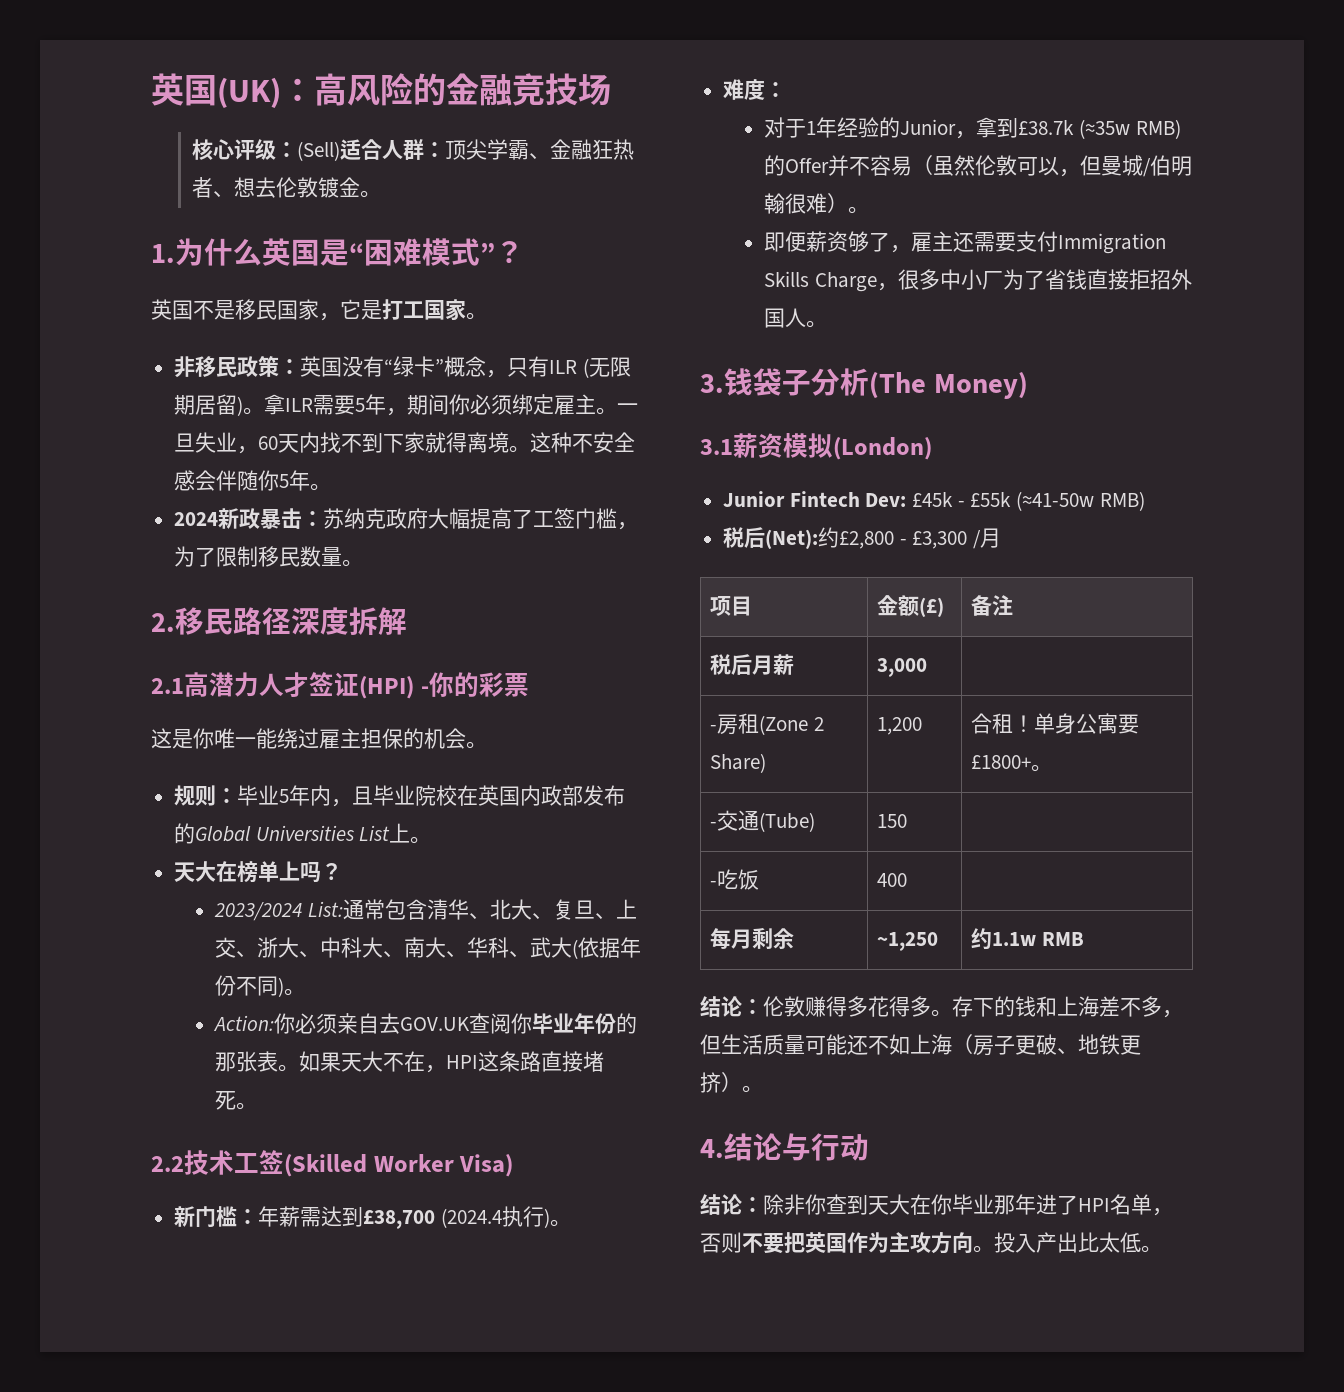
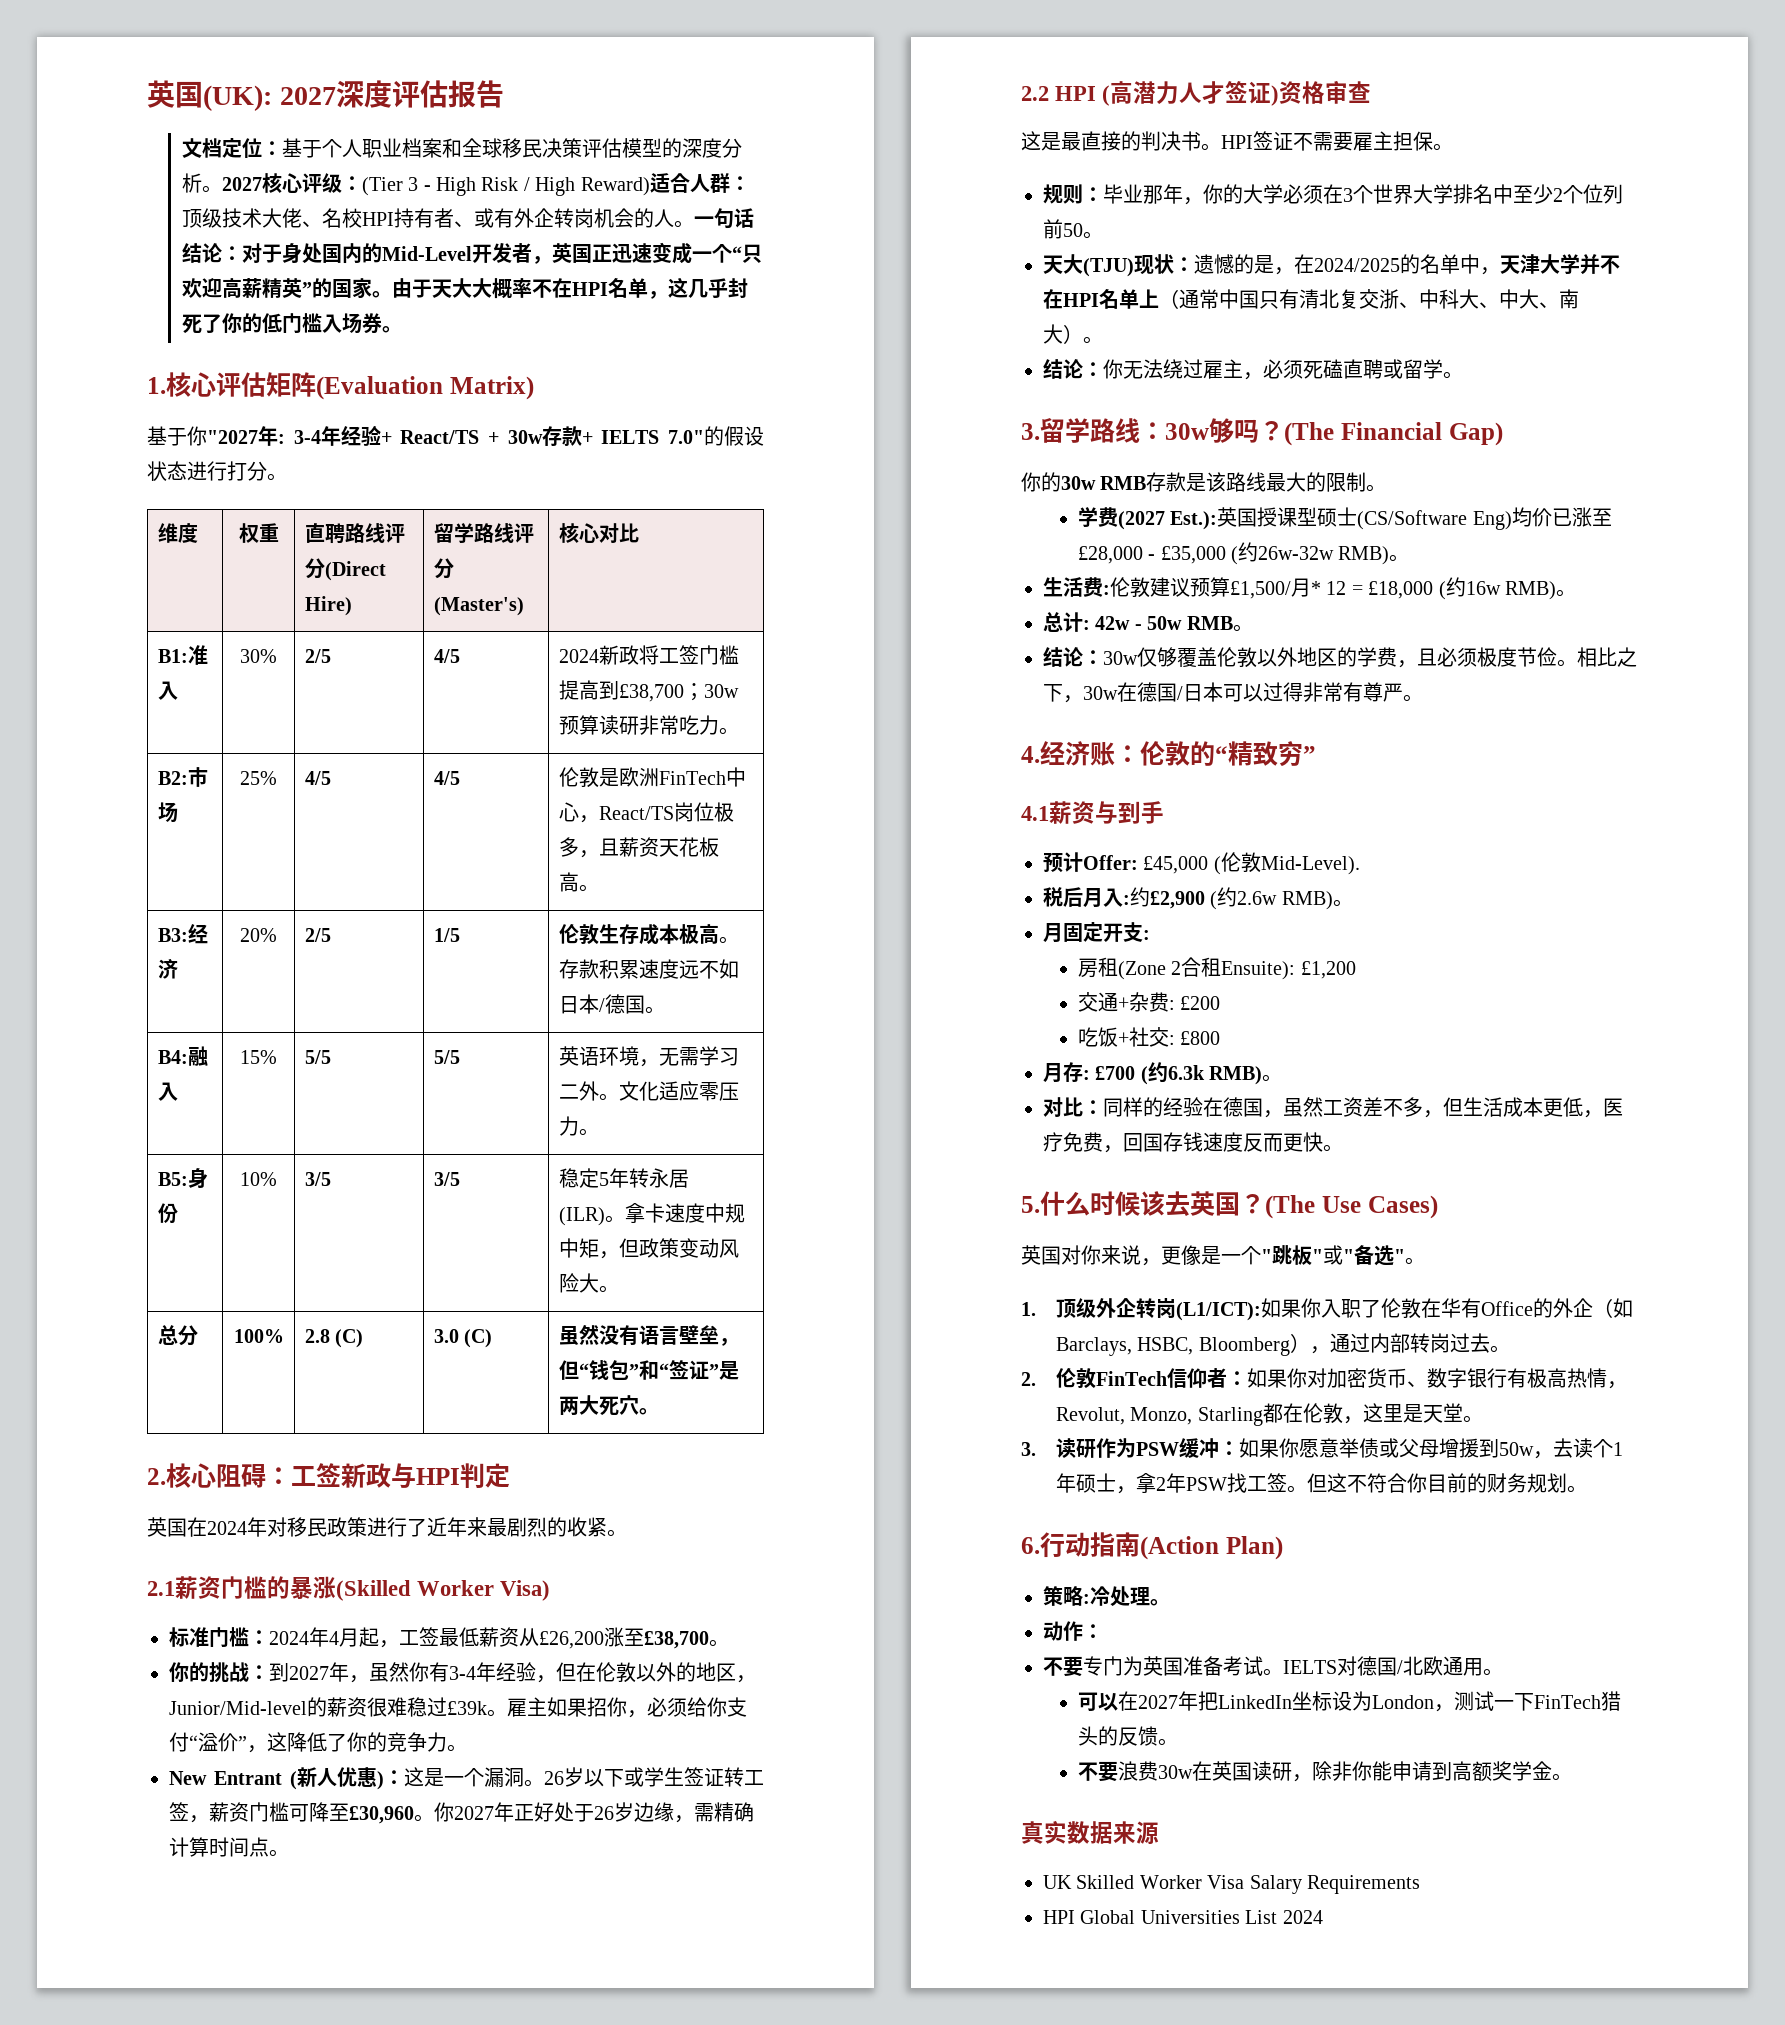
- 英国(UK)：高风险的金融竞技场
- 核心评级：(Sell)适合人群：顶尖学霸、金融狂热者、想去伦敦镀金。
- 1.为什么英国是“困难模式”？
- 英国不是移民国家，它是打工国家。
- 非移民政策：英国没有“绿卡”概念，只有ILR (无限期居留)。拿ILR需要5年，期间你必须绑定雇主。一旦失业，60天内找不到下家就得离境。这种不安全感会伴随你5年。
- 2024新政暴击：苏纳克政府大幅提高了工签门槛，为了限制移民数量。
- 2.移民路径深度拆解
- 2.1高潜力人才签证(HPI) -你的彩票
- 这是你唯一能绕过雇主担保的机会。
+ 英国(UK): 2027深度评估报告
+ 文档定位：基于个人职业档案和全球移民决策评估模型的深度分析。2027核心评级：(Tier 3 - High Risk / High Reward)适合人群：顶级技术大佬、名校HPI持有者、或有外企转岗机会的人。一句话结论：对于身处国内的Mid-Level开发者，英国正迅速变成一个“只欢迎高薪精英”的国家。由于天大大概率不在HPI名单，这几乎封死了你的低门槛入场券。
+ 1.核心评估矩阵(Evaluation Matrix)
+ 基于你"2027年: 3-4年经验+ React/TS + 30w存款+ IELTS 7.0"的假设状态进行打分。
+ 维度 | 权重 | 直聘路线评分(Direct Hire) | 留学路线评分(Master's) | 核心对比
+ B1:准入 | 30% | 2/5 | 4/5 | 2024新政将工签门槛提高到£38,700；30w预算读研非常吃力。
+ B2:市场 | 25% | 4/5 | 4/5 | 伦敦是欧洲FinTech中心，React/TS岗位极多，且薪资天花板高。
+ B3:经济 | 20% | 2/5 | 1/5 | 伦敦生存成本极高。存款积累速度远不如日本/德国。
+ B4:融入 | 15% | 5/5 | 5/5 | 英语环境，无需学习二外。文化适应零压力。
+ B5:身份 | 10% | 3/5 | 3/5 | 稳定5年转永居(ILR)。拿卡速度中规中矩，但政策变动风险大。
+ 总分 | 100% | 2.8 (C) | 3.0 (C) | 虽然没有语言壁垒，但“钱包”和“签证”是两大死穴。
+ 2.核心阻碍：工签新政与HPI判定
+ 英国在2024年对移民政策进行了近年来最剧烈的收紧。
+ 2.1薪资门槛的暴涨(Skilled Worker Visa)
+ 标准门槛：2024年4月起，工签最低薪资从£26,200涨至£38,700。
+ 你的挑战：到2027年，虽然你有3-4年经验，但在伦敦以外的地区，Junior/Mid-level的薪资很难稳过£39k。雇主如果招你，必须给你支付“溢价”，这降低了你的竞争力。
+ New Entrant (新人优惠)：这是一个漏洞。26岁以下或学生签证转工签，薪资门槛可降至£30,960。你2027年正好处于26岁边缘，需精确计算时间点。
+ 2.2 HPI (高潜力人才签证)资格审查
+ 这是最直接的判决书。HPI签证不需要雇主担保。
- 规则：毕业5年内，且毕业院校在英国内政部发布的Global Universities List上。
- 天大在榜单上吗？
- 2023/2024 List:通常包含清华、北大、复旦、上交、浙大、中科大、南大、华科、武大(依据年份不同)。
- Action:你必须亲自去GOV.UK查阅你毕业年份的那张表。如果天大不在，HPI这条路直接堵死。
- 2.2技术工签(Skilled Worker Visa)
- 新门槛：年薪需达到£38,700 (2024.4执行)。
- 难度：
- 对于1年经验的Junior，拿到£38.7k (≈35w RMB)的Offer并不容易（虽然伦敦可以，但曼城/伯明翰很难）。
- 即便薪资够了，雇主还需要支付Immigration Skills Charge，很多中小厂为了省钱直接拒招外国人。
- 3.钱袋子分析(The Money)
- 3.1薪资模拟(London)
- Junior Fintech Dev: £45k - £55k (≈41-50w RMB)
- 税后(Net):约£2,800 - £3,300 /月
- 项目 | 金额(£) | 备注
- 税后月薪 | 3,000 |
- -房租(Zone 2 Share) | 1,200 | 合租！单身公寓要£1800+。
- -交通(Tube) | 150 |
- -吃饭 | 400 |
- 每月剩余 | ~1,250 | 约1.1w RMB
- 结论：伦敦赚得多花得多。存下的钱和上海差不多，但生活质量可能还不如上海（房子更破、地铁更挤）。
- 4.结论与行动
- 结论：除非你查到天大在你毕业那年进了HPI名单，否则不要把英国作为主攻方向。投入产出比太低。
+ 规则：毕业那年，你的大学必须在3个世界大学排名中至少2个位列前50。
+ 天大(TJU)现状：遗憾的是，在2024/2025的名单中，天津大学并不在HPI名单上（通常中国只有清北复交浙、中科大、中大、南大）。
+ 结论：你无法绕过雇主，必须死磕直聘或留学。
+ 3.留学路线：30w够吗？(The Financial Gap)
+ 你的30w RMB存款是该路线最大的限制。
+ 学费(2027 Est.):英国授课型硕士(CS/Software Eng)均价已涨至£28,000 - £35,000 (约26w-32w RMB)。
+ 生活费:伦敦建议预算£1,500/月* 12 = £18,000 (约16w RMB)。
+ 总计: 42w - 50w RMB。
+ 结论：30w仅够覆盖伦敦以外地区的学费，且必须极度节俭。相比之下，30w在德国/日本可以过得非常有尊严。
+ 4.经济账：伦敦的“精致穷”
+ 4.1薪资与到手
+ 预计Offer: £45,000 (伦敦Mid-Level).
+ 税后月入:约£2,900 (约2.6w RMB)。
+ 月固定开支:
+ 房租(Zone 2合租Ensuite): £1,200
+ 交通+杂费: £200
+ 吃饭+社交: £800
+ 月存: £700 (约6.3k RMB)。
+ 对比：同样的经验在德国，虽然工资差不多，但生活成本更低，医疗免费，回国存钱速度反而更快。
+ 5.什么时候该去英国？(The Use Cases)
+ 英国对你来说，更像是一个"跳板"或"备选"。
+ 1.顶级外企转岗(L1/ICT):如果你入职了伦敦在华有Office的外企（如Barclays, HSBC, Bloomberg），通过内部转岗过去。
+ 2.伦敦FinTech信仰者：如果你对加密货币、数字银行有极高热情，Revolut, Monzo, Starling都在伦敦，这里是天堂。
+ 3.读研作为PSW缓冲：如果你愿意举债或父母增援到50w，去读个1年硕士，拿2年PSW找工签。但这不符合你目前的财务规划。
+ 6.行动指南(Action Plan)
+ 策略:冷处理。
+ 动作：
+ 不要专门为英国准备考试。IELTS对德国/北欧通用。
+ 可以在2027年把LinkedIn坐标设为London，测试一下FinTech猎头的反馈。
+ 不要浪费30w在英国读研，除非你能申请到高额奖学金。
+ 真实数据来源
+ UK Skilled Worker Visa Salary Requirements
+ HPI Global Universities List 2024

